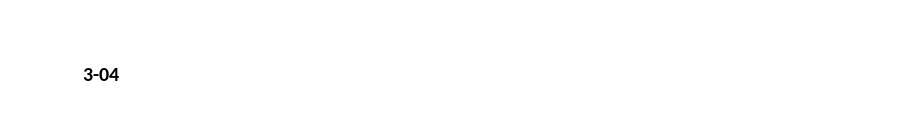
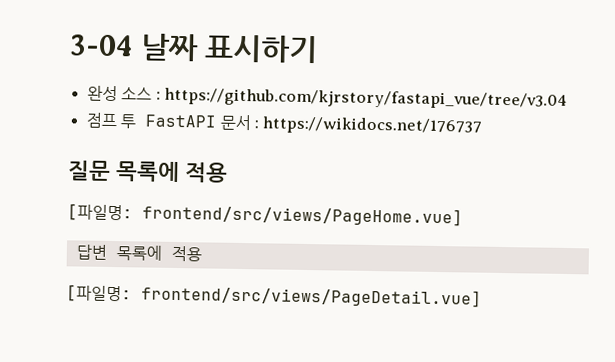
- 3-04
+ 3-04 날짜 표시하기
+ 완성 소스 : https://github.com/kjrstory/fastapi_vue/tree/v3.04
+ 점프 투 FastAPI 문서 : https://wikidocs.net/176737
+ 질문 목록에 적용
+ [파일명: frontend/src/views/PageHome.vue]
+ 답변 목록에 적용
+ [파일명: frontend/src/views/PageDetail.vue]

